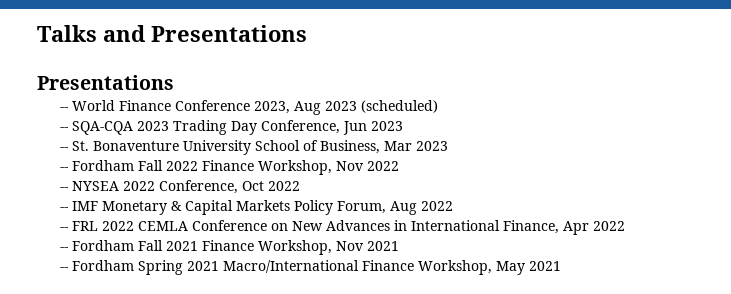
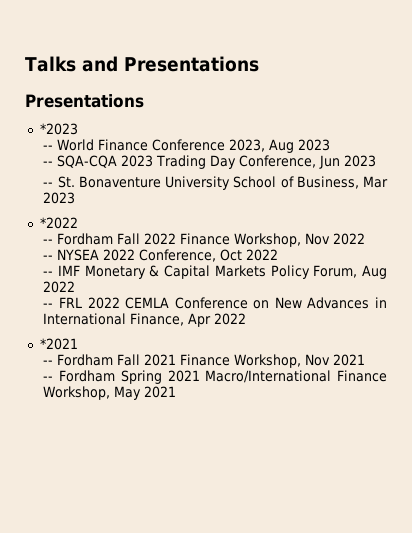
+ *2023
- -- World Finance Conference 2023, Aug 2023 (scheduled)
+ -- World Finance Conference 2023, Aug 2023
+ *2022
+ *2021

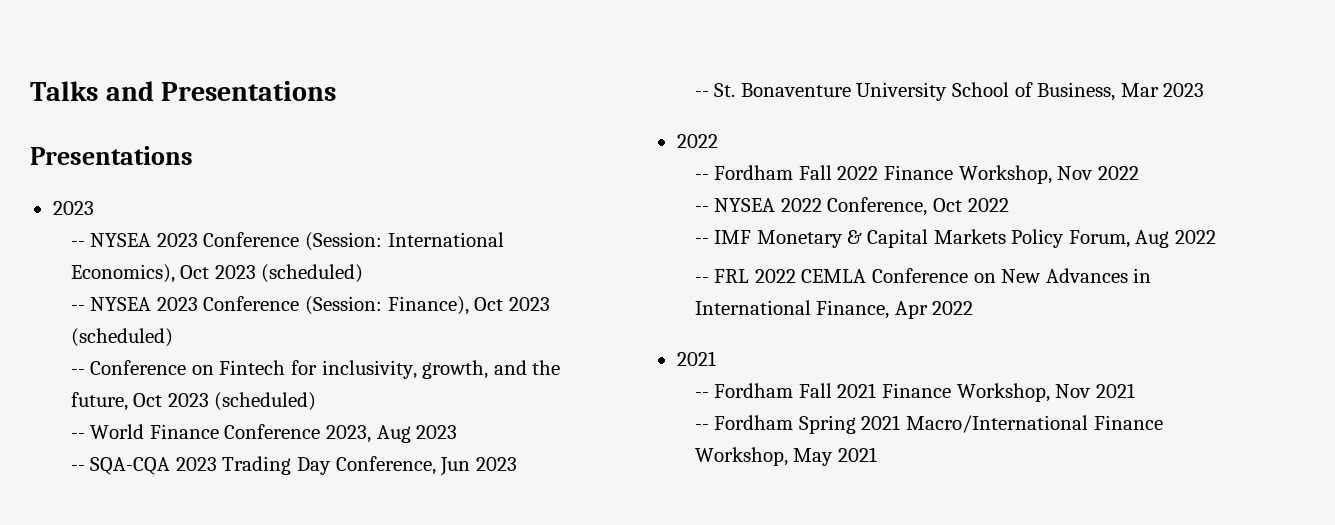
  Talks and Presentations
  Presentations
- *2023
+ 2023
+ -- NYSEA 2023 Conference (Session: International Economics), Oct 2023 (scheduled)
+ -- NYSEA 2023 Conference (Session: Finance), Oct 2023 (scheduled)
+ -- Conference on Fintech for inclusivity, growth, and the future, Oct 2023 (scheduled)
  -- St. Bonaventure University School of Business, Mar 2023
- *2022
+ 2022
  -- FRL 2022 CEMLA Conference on New Advances in International Finance, Apr 2022
- *2021
+ 2021

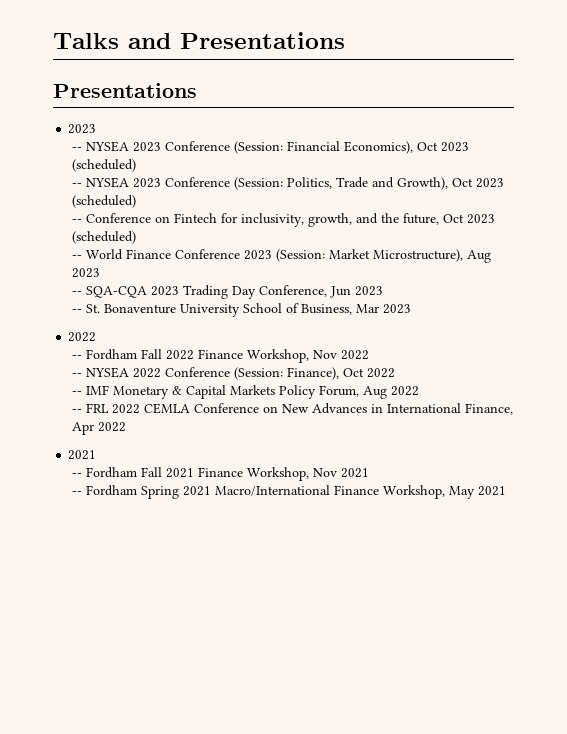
- -- NYSEA 2023 Conference (Session: International Economics), Oct 2023 (scheduled)
+ -- NYSEA 2023 Conference (Session: Financial Economics), Oct 2023 (scheduled)
- -- NYSEA 2023 Conference (Session: Finance), Oct 2023 (scheduled)
+ -- NYSEA 2023 Conference (Session: Politics, Trade and Growth), Oct 2023 (scheduled)
- -- World Finance Conference 2023, Aug 2023
+ -- World Finance Conference 2023 (Session: Market Microstructure), Aug 2023
- -- NYSEA 2022 Conference, Oct 2022
+ -- NYSEA 2022 Conference (Session: Finance), Oct 2022

